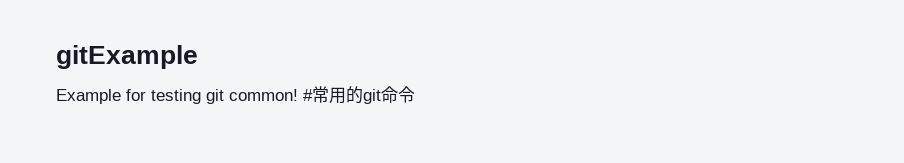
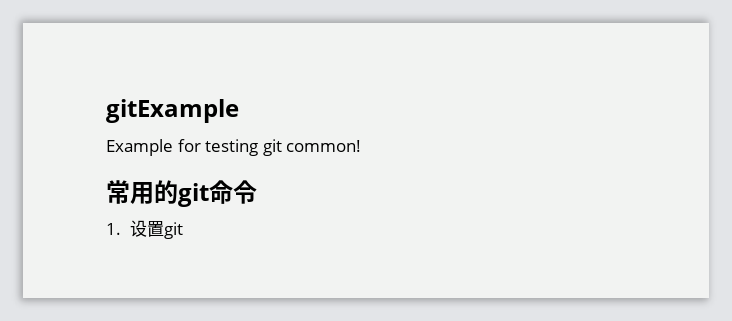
- Example for testing git common! #常用的git命令
+ Example for testing git common!
+ 常用的git命令
+ 1.设置git

